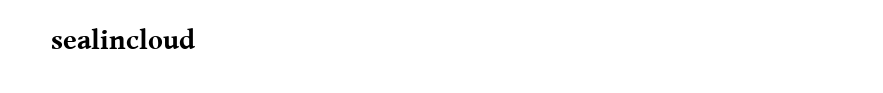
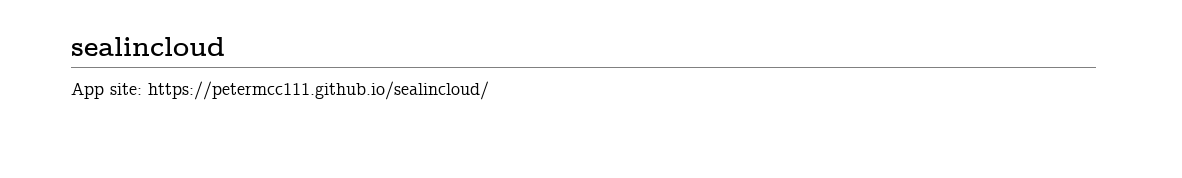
+ App site: https://petermcc111.github.io/sealincloud/

